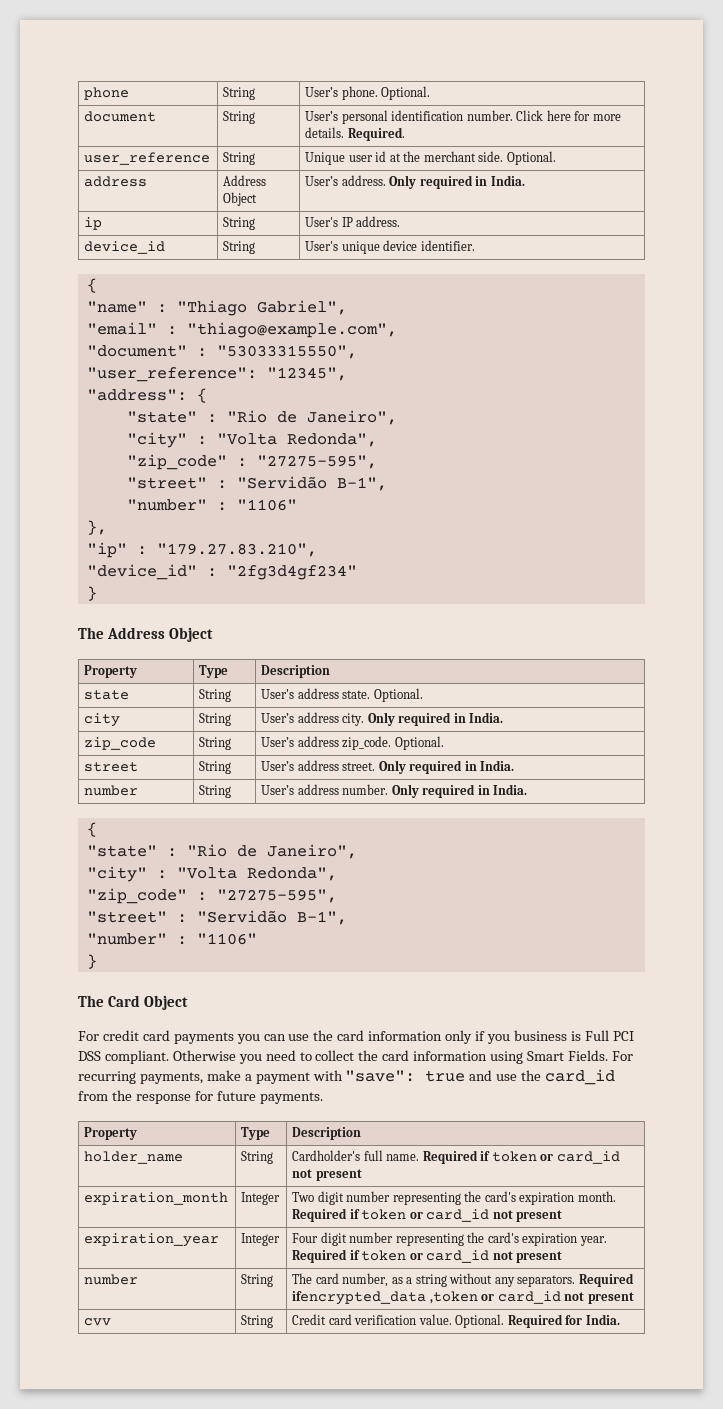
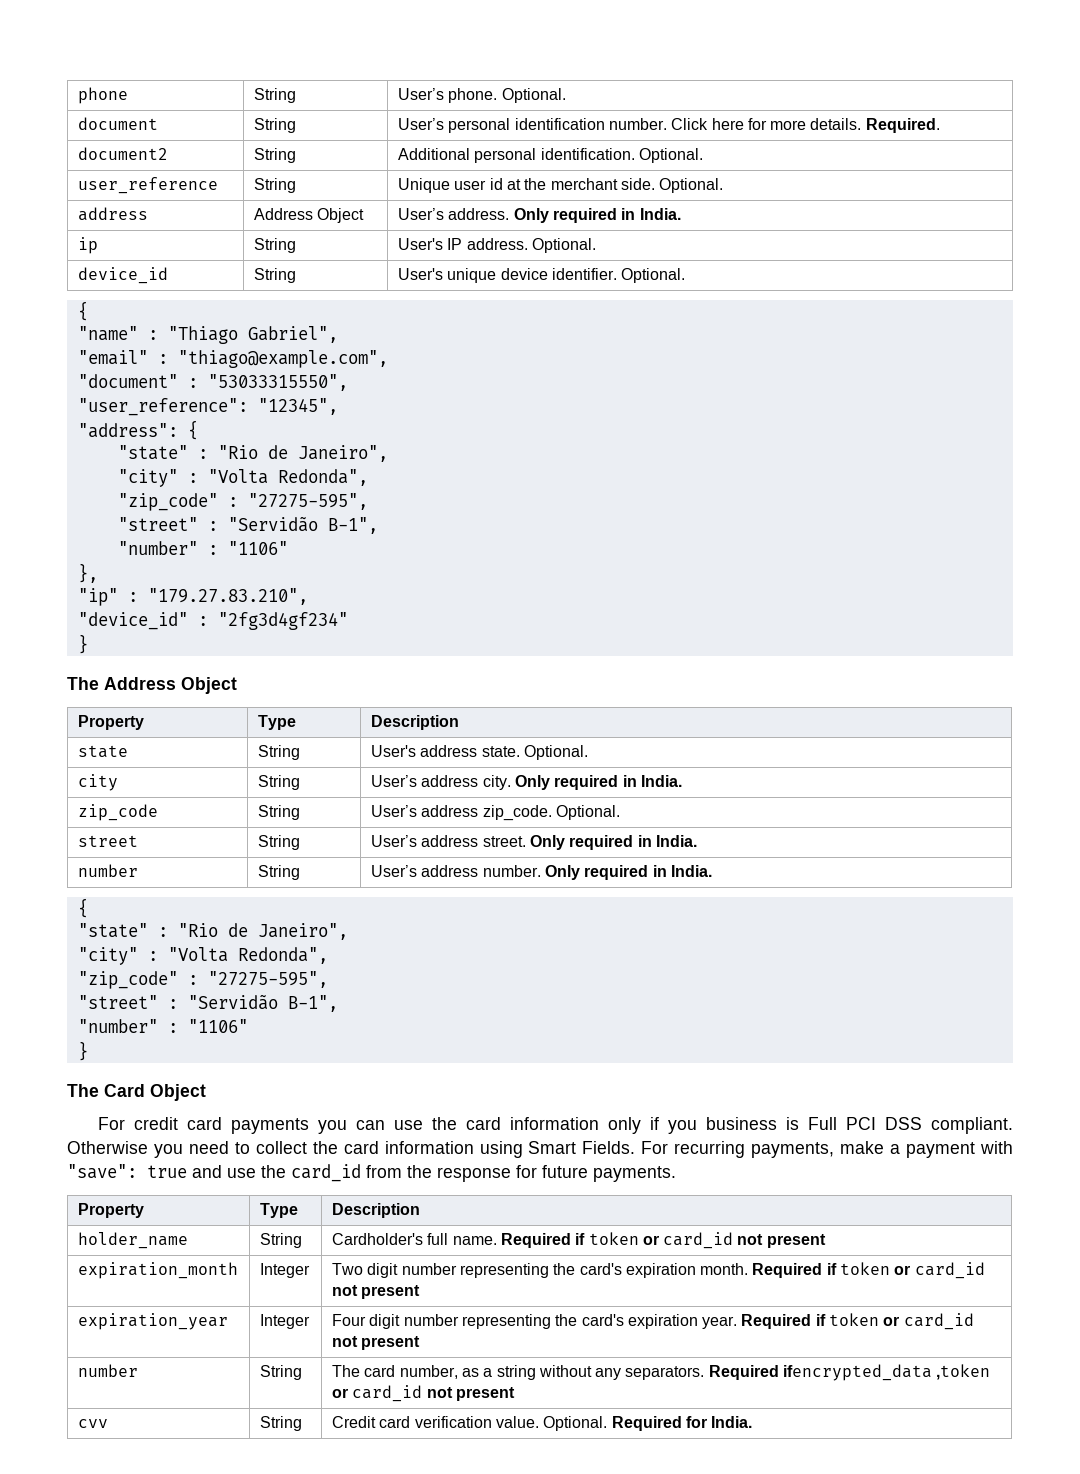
+ document2 | String | Additional personal identification. Optional.
- ip | String | User's IP address.
+ ip | String | User's IP address. Optional.
- device_id | String | User's unique device identifier.
+ device_id | String | User's unique device identifier. Optional.

